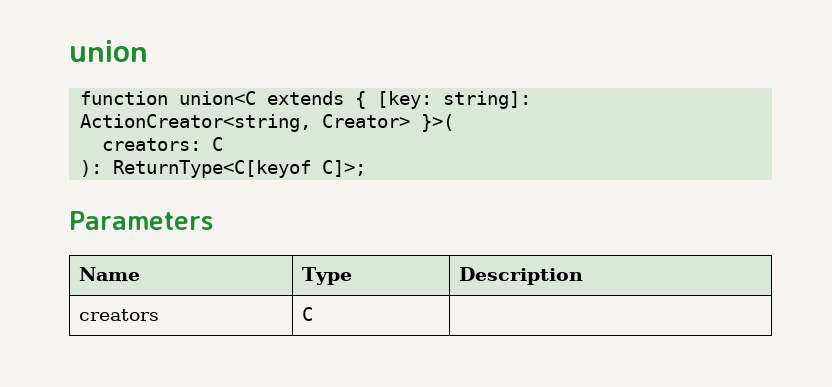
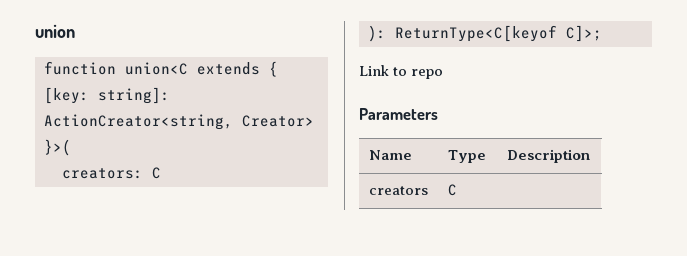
+ Link to repo

